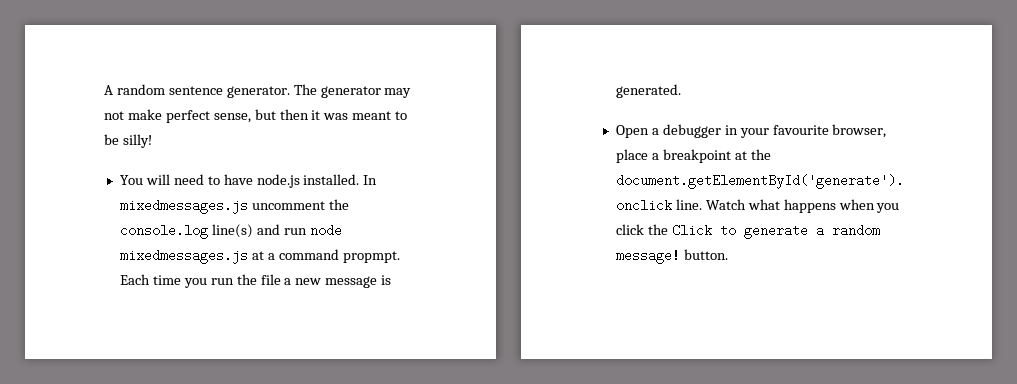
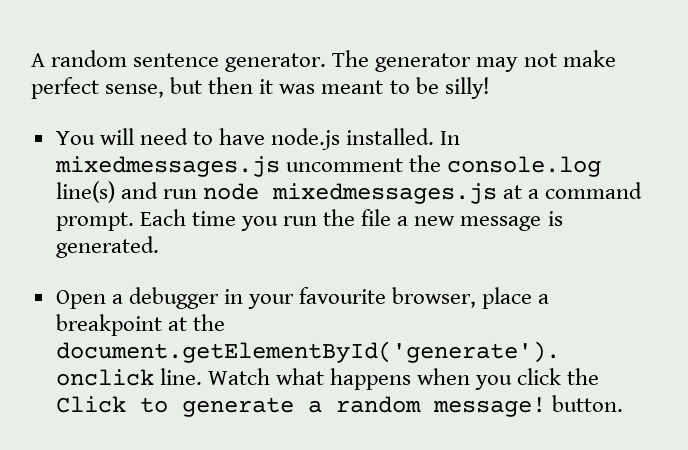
- In mixedmessages.js uncomment the console.log line(s) and run node mixedmessages.js at a command propmpt.
+ In mixedmessages.js uncomment the console.log line(s) and run node mixedmessages.js at a command prompt.

